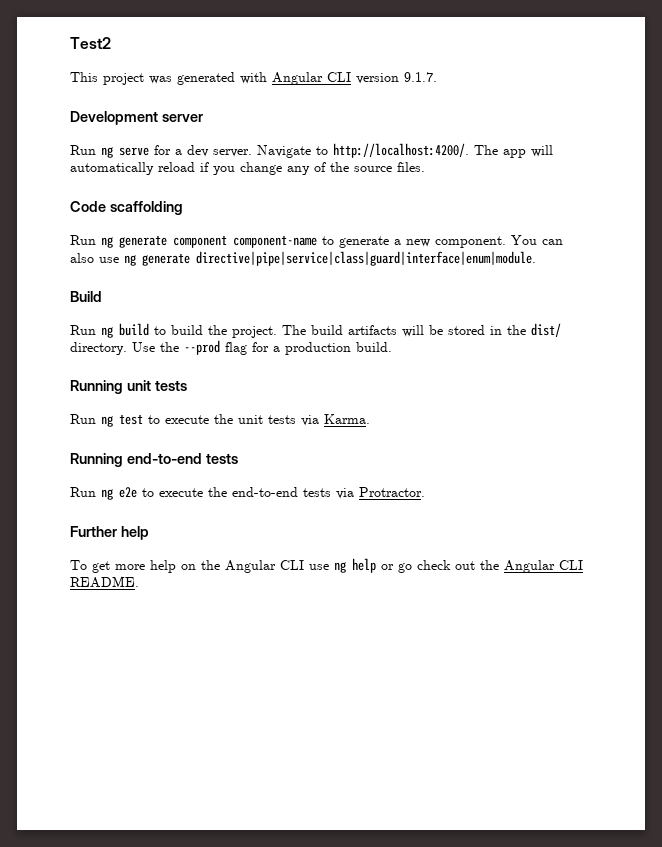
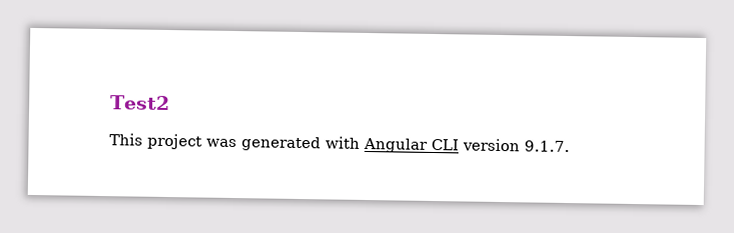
- Development server
- Run ng serve for a dev server. Navigate to http://localhost:4200/. The app will automatically reload if you change any of the source files.
- Code scaffolding
- Run ng generate component component-name to generate a new component. You can also use ng generate directive|pipe|service|class|guard|interface|enum|module.
- Build
- Run ng build to build the project. The build artifacts will be stored in the dist/ directory. Use the --prod flag for a production build.
- Running unit tests
- Run ng test to execute the unit tests via Karma.
- Running end-to-end tests
- Run ng e2e to execute the end-to-end tests via Protractor.
- Further help
- To get more help on the Angular CLI use ng help or go check out the Angular CLI README.

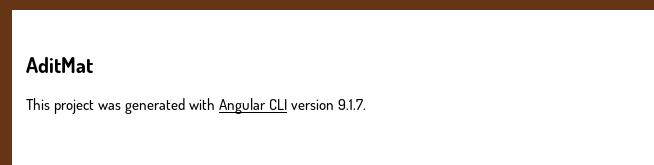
- Test2
+ AditMat

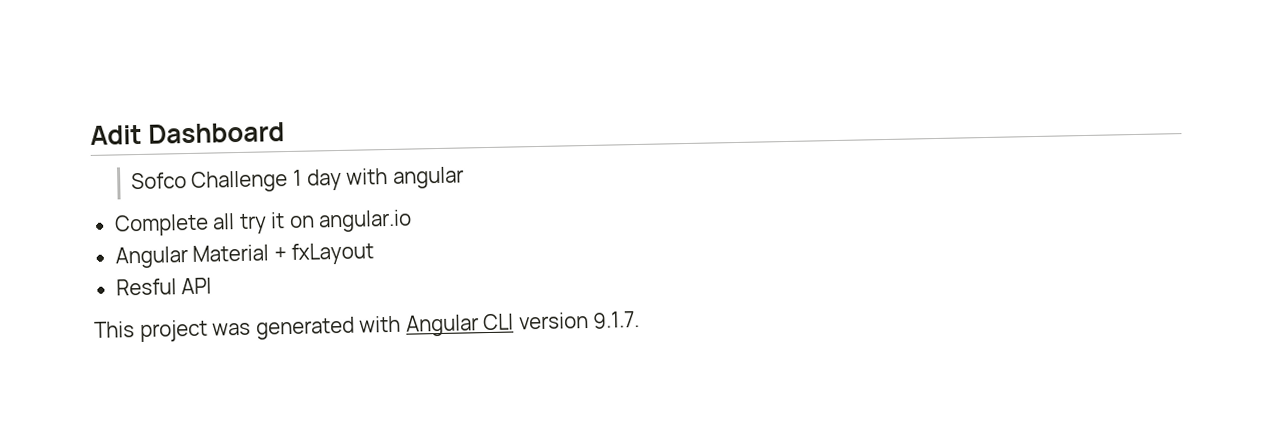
- AditMat
+ Adit Dashboard
+ Sofco Challenge 1 day with angular
+ Complete all try it on angular.io
+ Angular Material + fxLayout
+ Resful API

